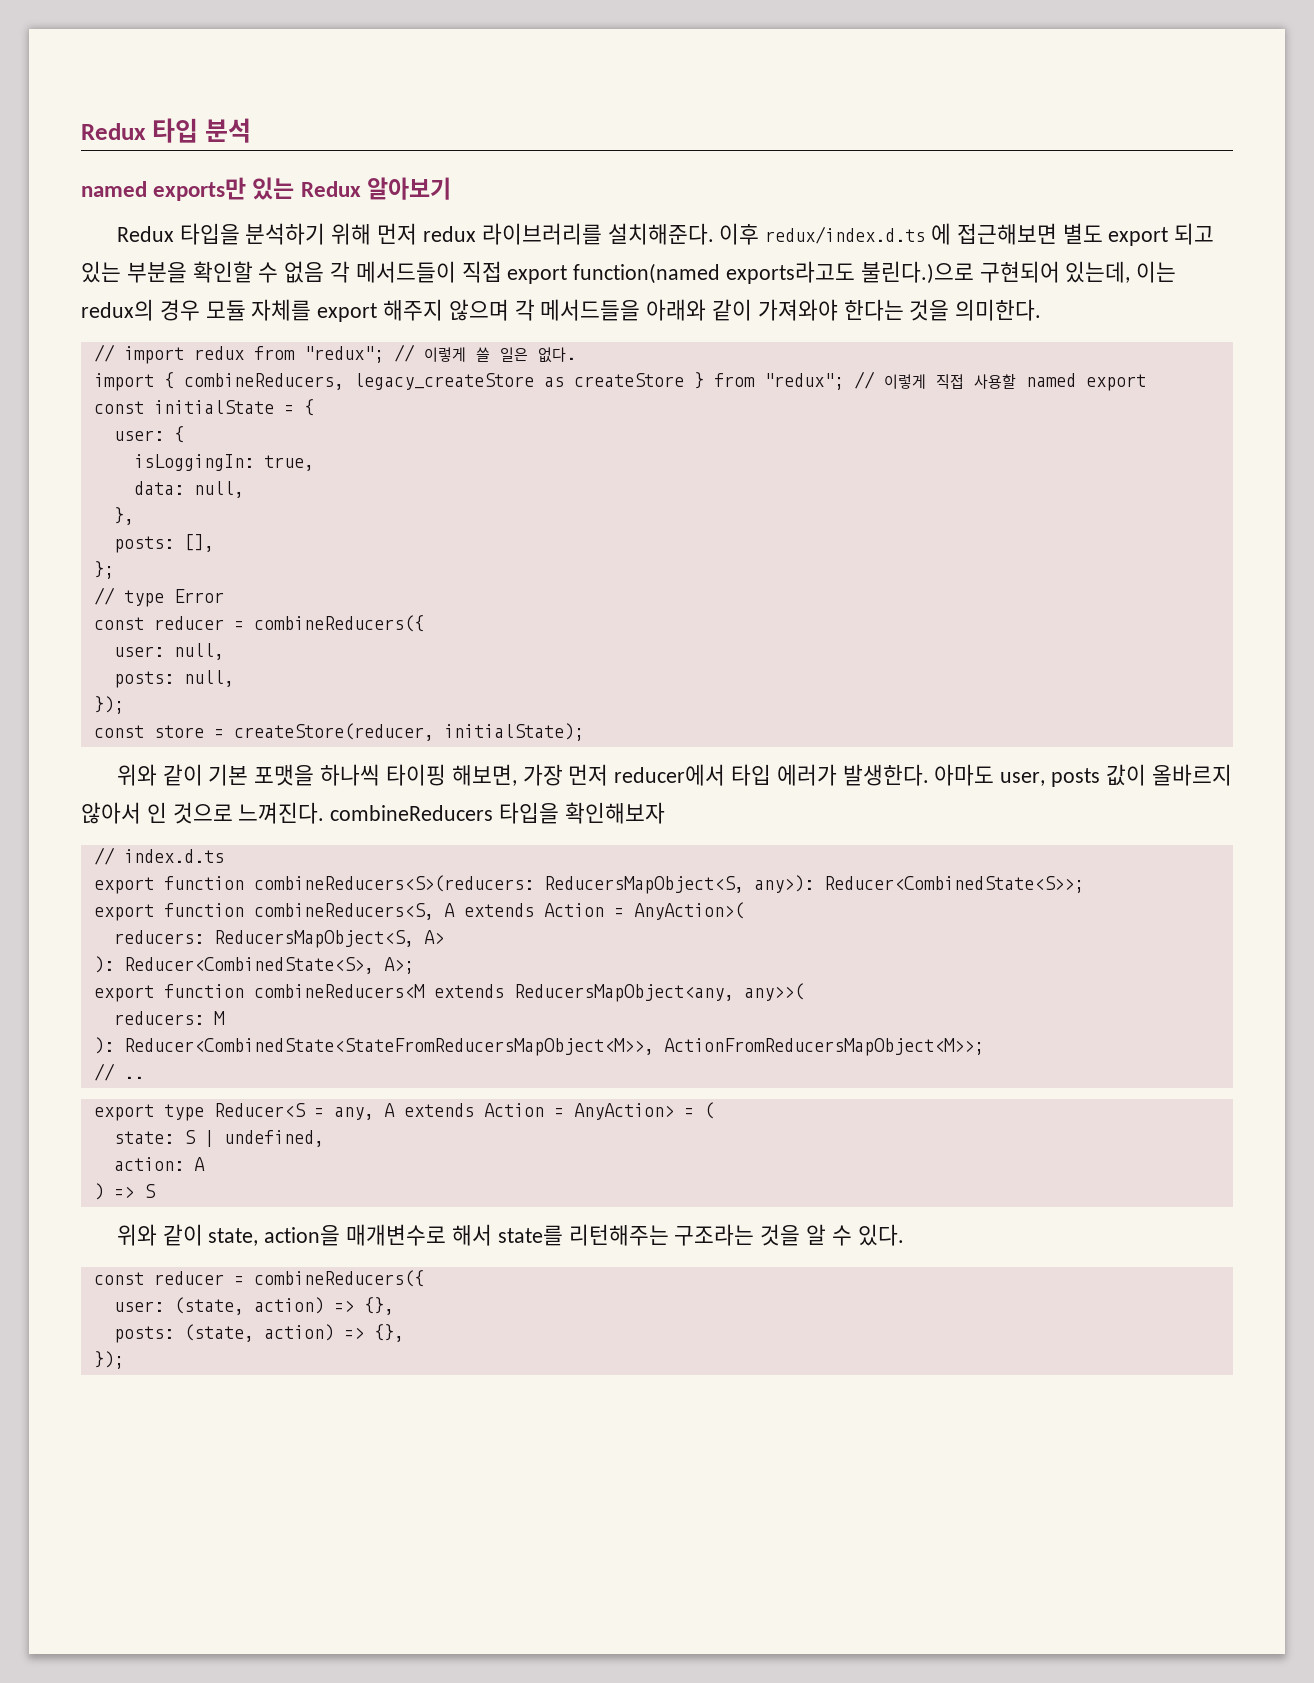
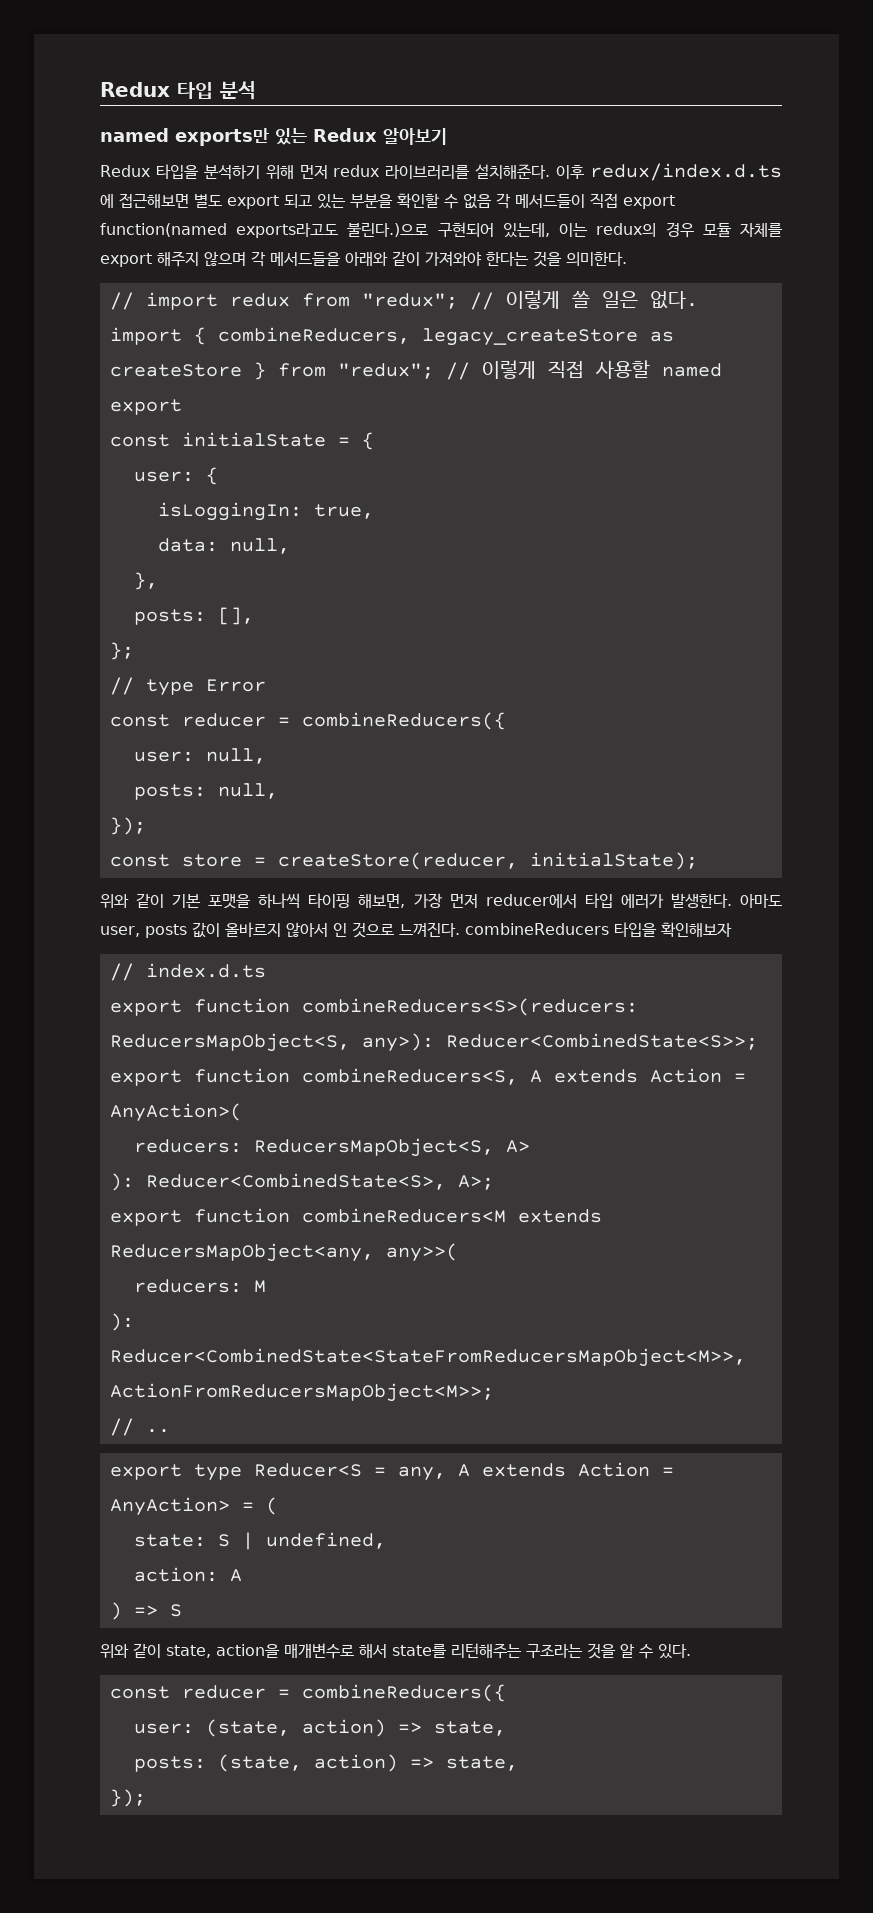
- user: (state, action) => {},
+ user: (state, action) => state,
- posts: (state, action) => {},
+ posts: (state, action) => state,

